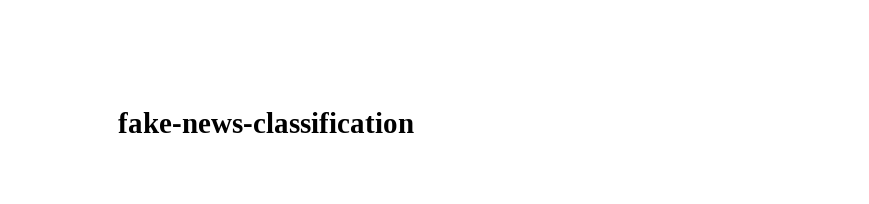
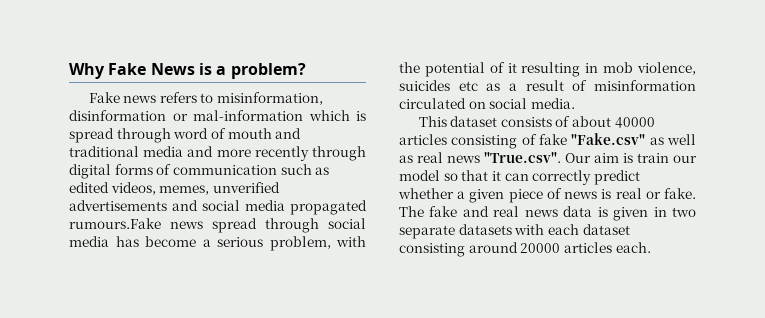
- fake-news-classification
+ Why Fake News is a problem?
+ Fake news refers to misinformation, disinformation or mal-information which is spread through word of mouth and traditional media and more recently through digital forms of communication such as edited videos, memes, unverified advertisements and social media propagated rumours.Fake news spread through social media has become a serious problem, with the potential of it resulting in mob violence, suicides etc as a result of misinformation circulated on social media.
+ This dataset consists of about 40000 articles consisting of fake "Fake.csv" as well as real news "True.csv". Our aim is train our model so that it can correctly predict whether a given piece of news is real or fake. The fake and real news data is given in two separate datasets with each dataset consisting around 20000 articles each.

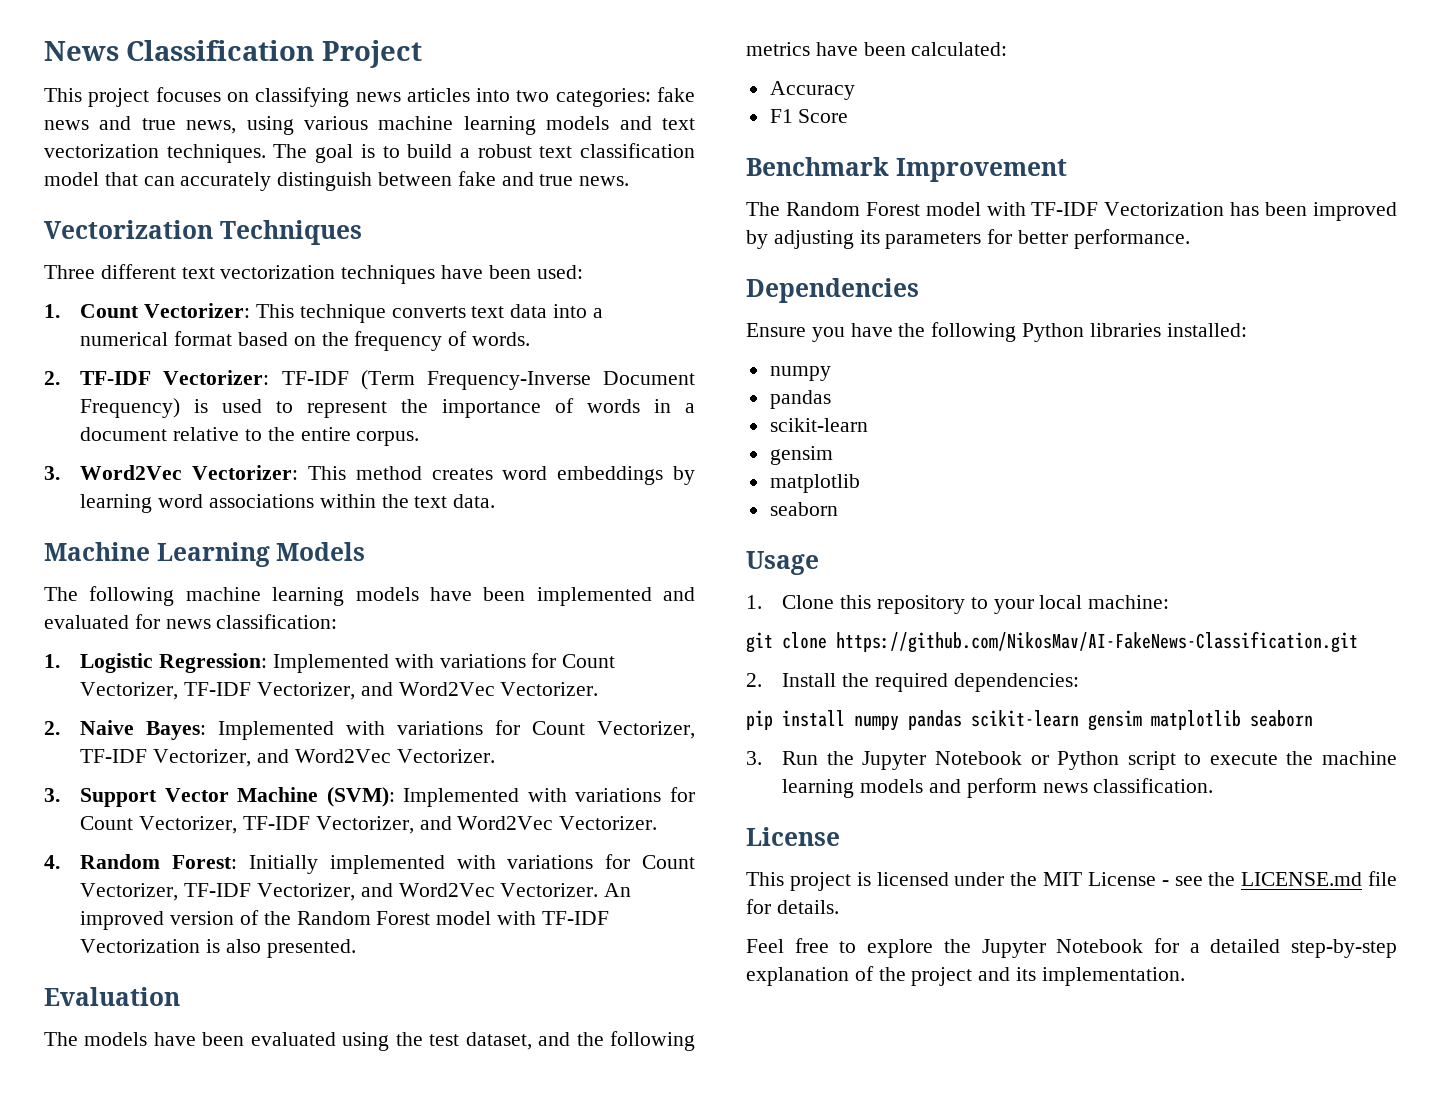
- Why Fake News is a problem?
- Fake news refers to misinformation, disinformation or mal-information which is spread through word of mouth and traditional media and more recently through digital forms of communication such as edited videos, memes, unverified advertisements and social media propagated rumours.Fake news spread through social media has become a serious problem, with the potential of it resulting in mob violence, suicides etc as a result of misinformation circulated on social media.
- This dataset consists of about 40000 articles consisting of fake "Fake.csv" as well as real news "True.csv". Our aim is train our model so that it can correctly predict whether a given piece of news is real or fake. The fake and real news data is given in two separate datasets with each dataset consisting around 20000 articles each.
+ News Classification Project
+ This project focuses on classifying news articles into two categories: fake news and true news, using various machine learning models and text vectorization techniques. The goal is to build a robust text classification model that can accurately distinguish between fake and true news.
+ Vectorization Techniques
+ Three different text vectorization techniques have been used:
+ 1. Count Vectorizer: This technique converts text data into a numerical format based on the frequency of words.
+ 2. TF-IDF Vectorizer: TF-IDF (Term Frequency-Inverse Document Frequency) is used to represent the importance of words in a document relative to the entire corpus.
+ 3. Word2Vec Vectorizer: This method creates word embeddings by learning word associations within the text data.
+ Machine Learning Models
+ The following machine learning models have been implemented and evaluated for news classification:
+ 1. Logistic Regression: Implemented with variations for Count Vectorizer, TF-IDF Vectorizer, and Word2Vec Vectorizer.
+ 2. Naive Bayes: Implemented with variations for Count Vectorizer, TF-IDF Vectorizer, and Word2Vec Vectorizer.
+ 3. Support Vector Machine (SVM): Implemented with variations for Count Vectorizer, TF-IDF Vectorizer, and Word2Vec Vectorizer.
+ 4. Random Forest: Initially implemented with variations for Count Vectorizer, TF-IDF Vectorizer, and Word2Vec Vectorizer. An improved version of the Random Forest model with TF-IDF Vectorization is also presented.
+ Evaluation
+ The models have been evaluated using the test dataset, and the following metrics have been calculated:
+ Accuracy
+ F1 Score
+ Benchmark Improvement
+ The Random Forest model with TF-IDF Vectorization has been improved by adjusting its parameters for better performance.
+ Dependencies
+ Ensure you have the following Python libraries installed:
+ numpy
+ pandas
+ scikit-learn
+ gensim
+ matplotlib
+ seaborn
+ Usage
+ 1. Clone this repository to your local machine:
+ git clone https://github.com/NikosMav/AI-FakeNews-Classification.git
+ 2. Install the required dependencies:
+ pip install numpy pandas scikit-learn gensim matplotlib seaborn
+ 3. Run the Jupyter Notebook or Python script to execute the machine learning models and perform news classification.
+ License
+ This project is licensed under the MIT License - see the LICENSE.md file for details.
+ Feel free to explore the Jupyter Notebook for a detailed step-by-step explanation of the project and its implementation.

